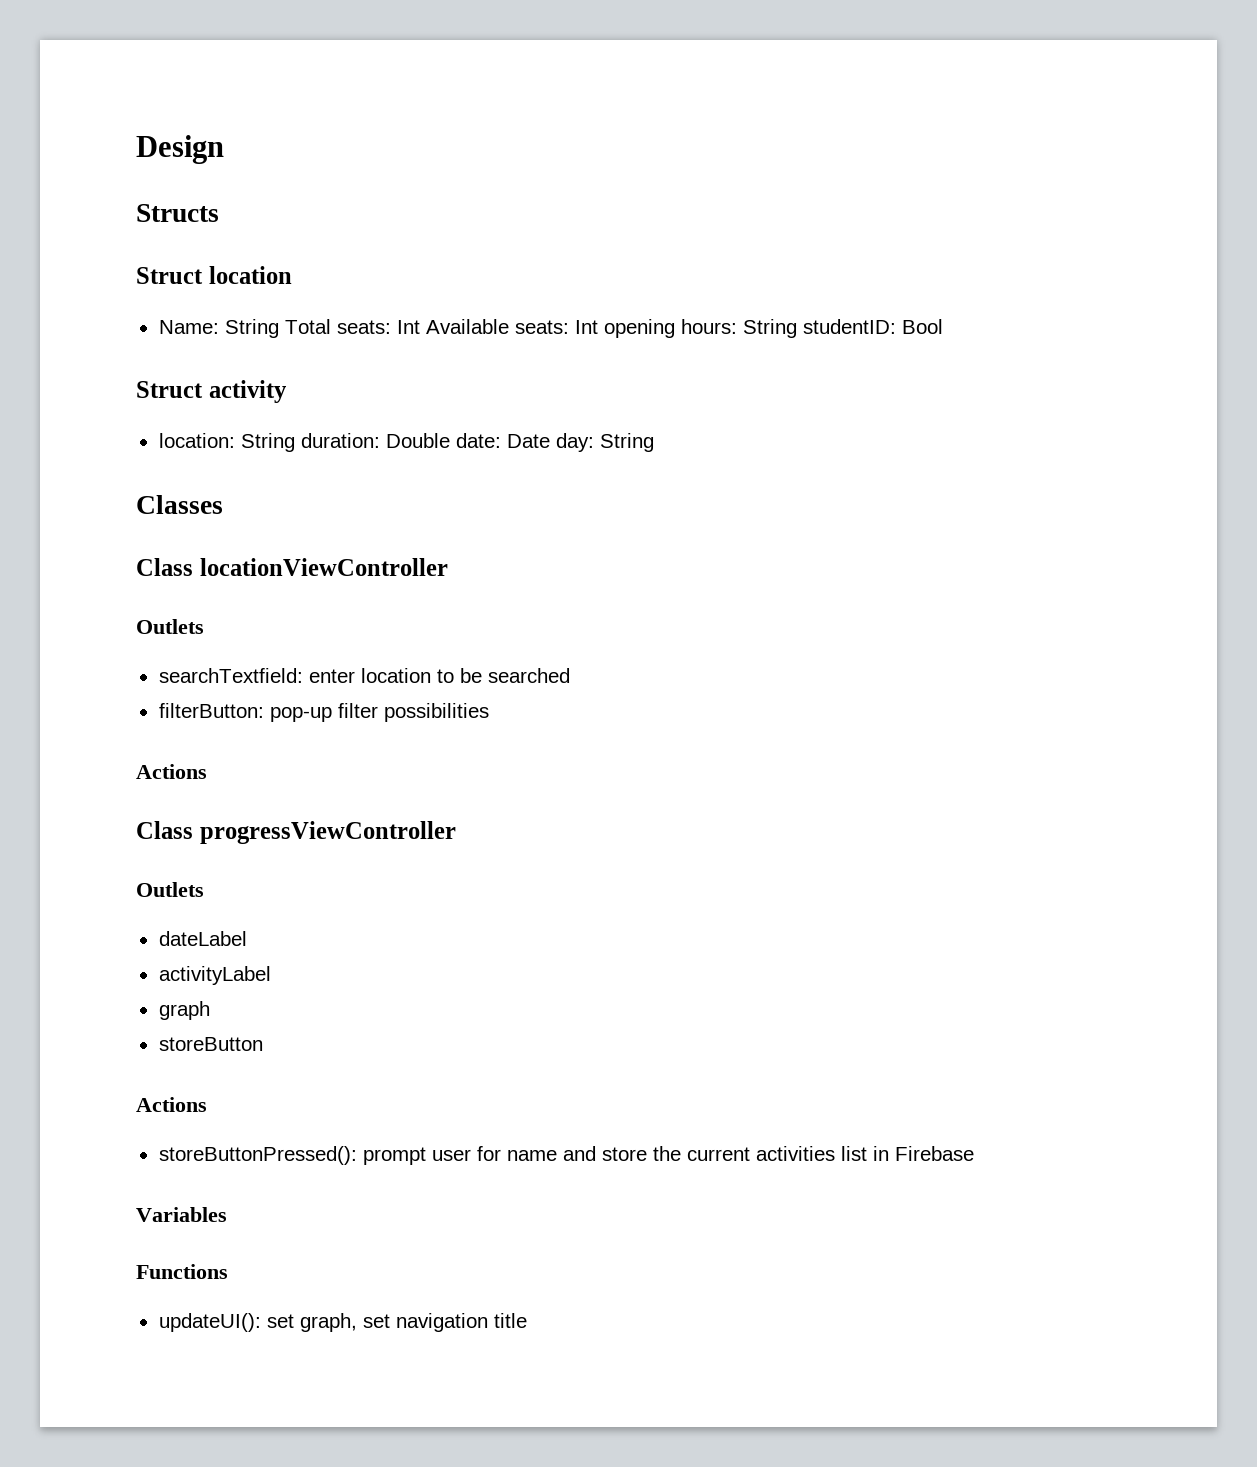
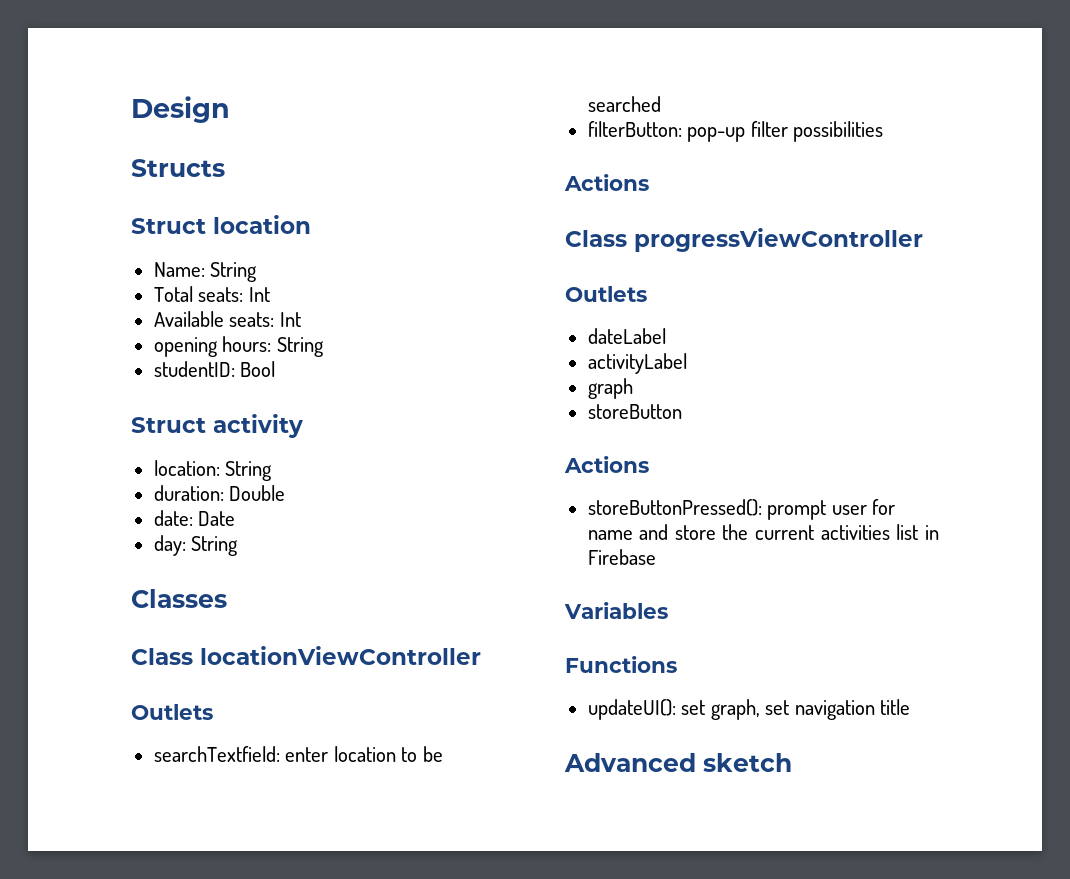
- Name: String Total seats: Int Available seats: Int opening hours: String studentID: Bool
+ Name: String
+ Total seats: Int
+ Available seats: Int
+ opening hours: String
+ studentID: Bool
- location: String duration: Double date: Date day: String
+ location: String
+ duration: Double
+ date: Date
+ day: String
+ Advanced sketch

